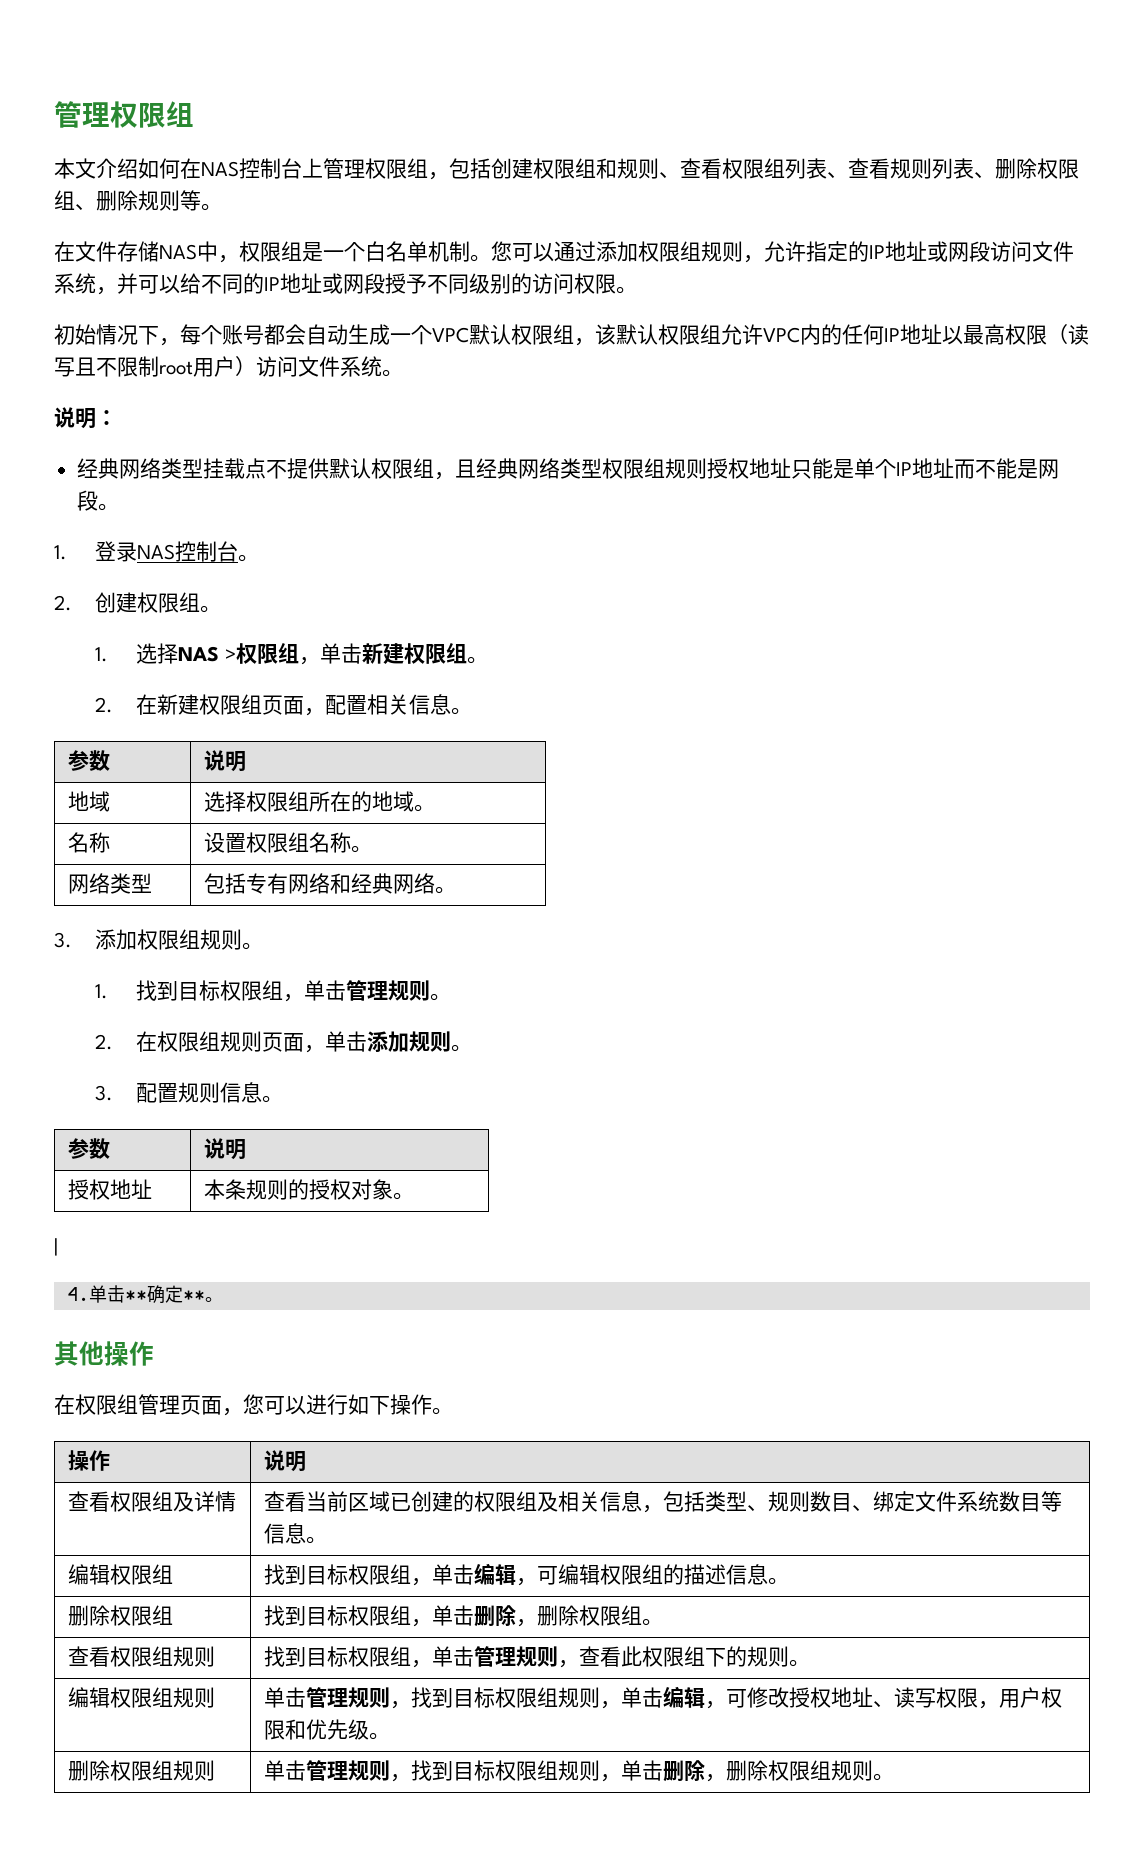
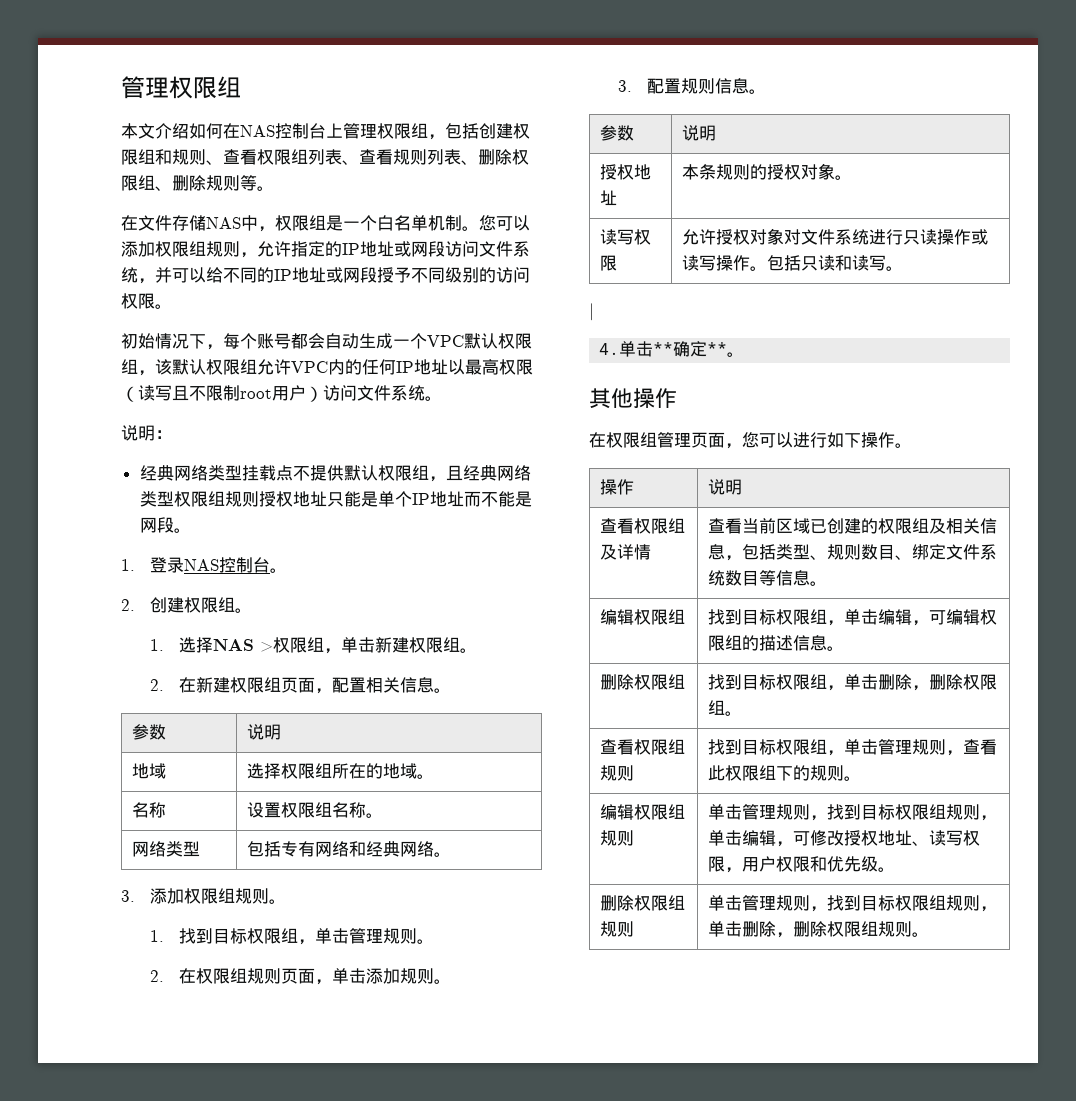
- 您可以通过添加权限组规则，允许指定的IP地址或网段访问文件系统，并可以给不同的IP地址或网段授予不同级别的访问权限。
+ 您可以添加权限组规则，允许指定的IP地址或网段访问文件系统，并可以给不同的IP地址或网段授予不同级别的访问权限。
+ 读写权限 | 允许授权对象对文件系统进行只读操作或读写操作。包括只读和读写。

